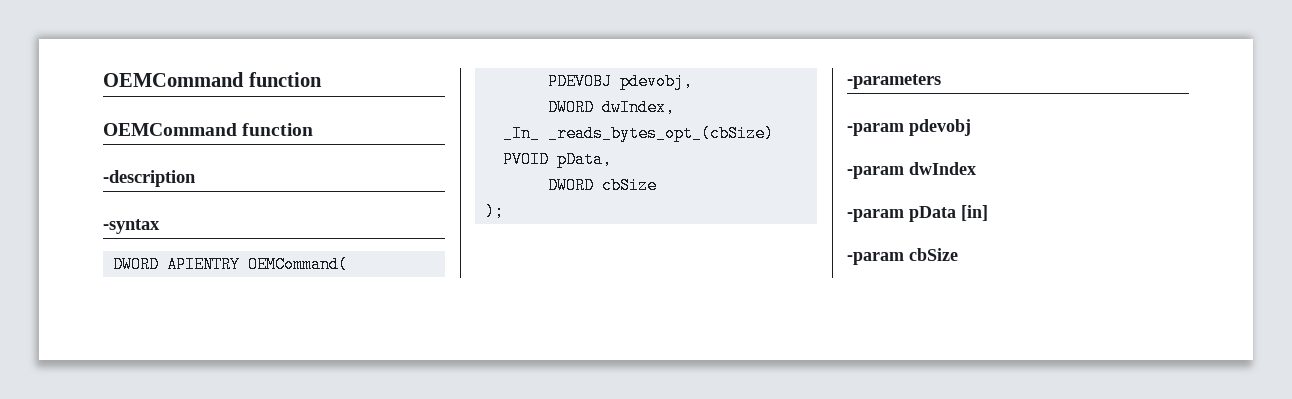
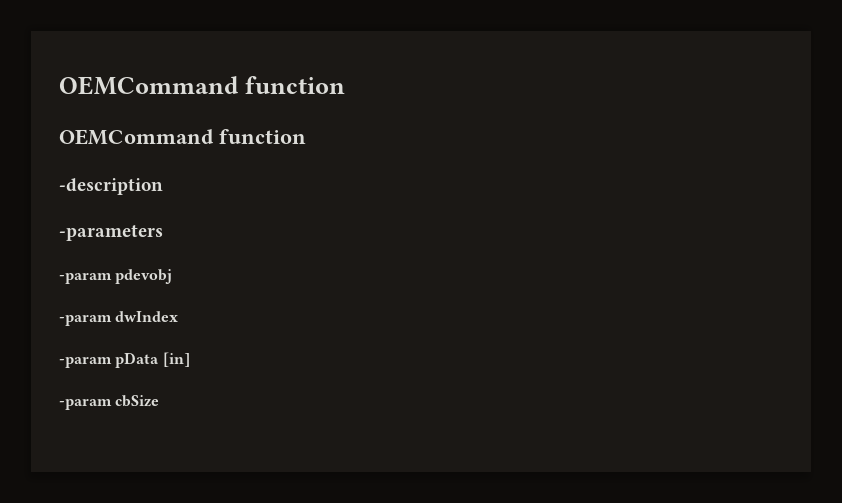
- -syntax
- DWORD APIENTRY OEMCommand(
- PDEVOBJ pdevobj,
- DWORD dwIndex,
- _In_ _reads_bytes_opt_(cbSize) PVOID pData,
- DWORD cbSize
- );

